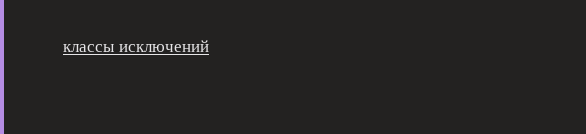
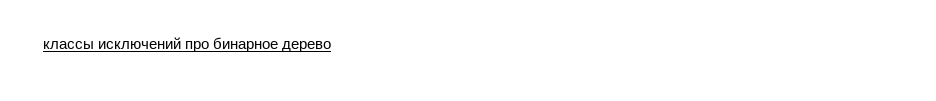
- классы исключений
+ классы исключений про бинарное дерево

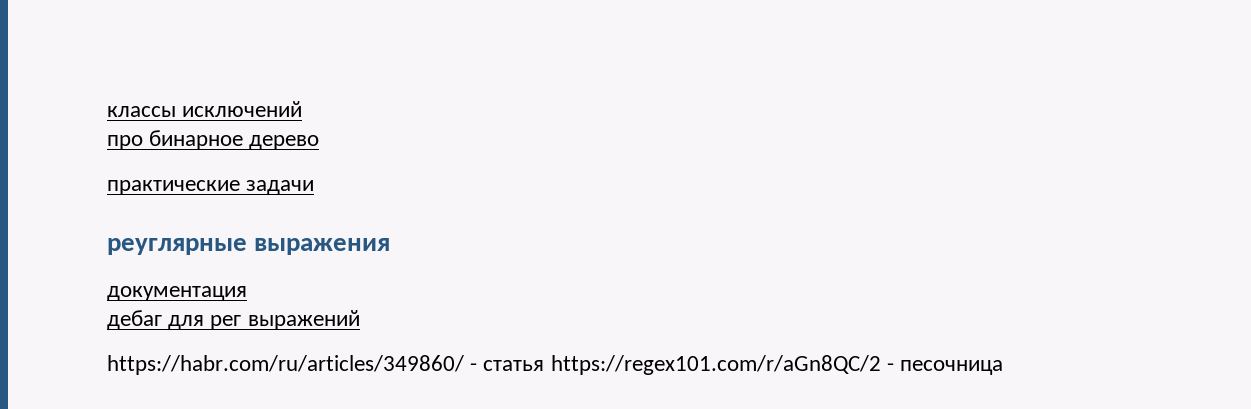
- классы исключений про бинарное дерево
+ классы исключений
+ про бинарное дерево
+ практические задачи
+ реуглярные выражения
+ документация
+ дебаг для рег выражений
+ https://habr.com/ru/articles/349860/ - статья https://regex101.com/r/aGn8QC/2 - песочница

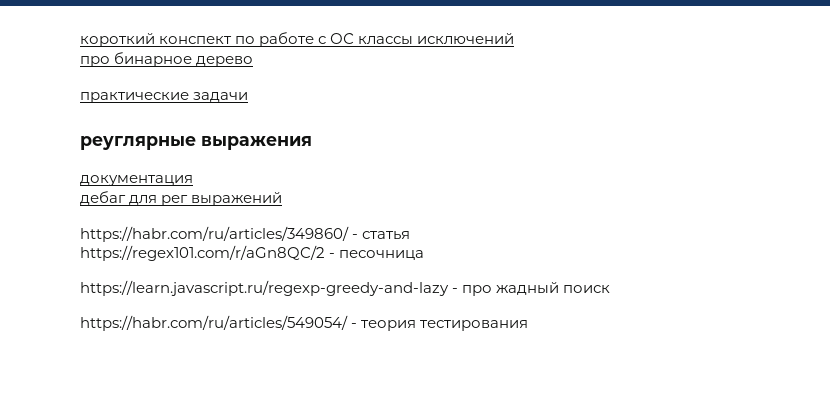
- классы исключений
+ короткий конспект по работе с ОС классы исключений
- https://habr.com/ru/articles/349860/ - статья https://regex101.com/r/aGn8QC/2 - песочница
+ https://habr.com/ru/articles/349860/ - статья
+ https://regex101.com/r/aGn8QC/2 - песочница
+ https://learn.javascript.ru/regexp-greedy-and-lazy - про жадный поиск
+ https://habr.com/ru/articles/549054/ - теория тестирования

